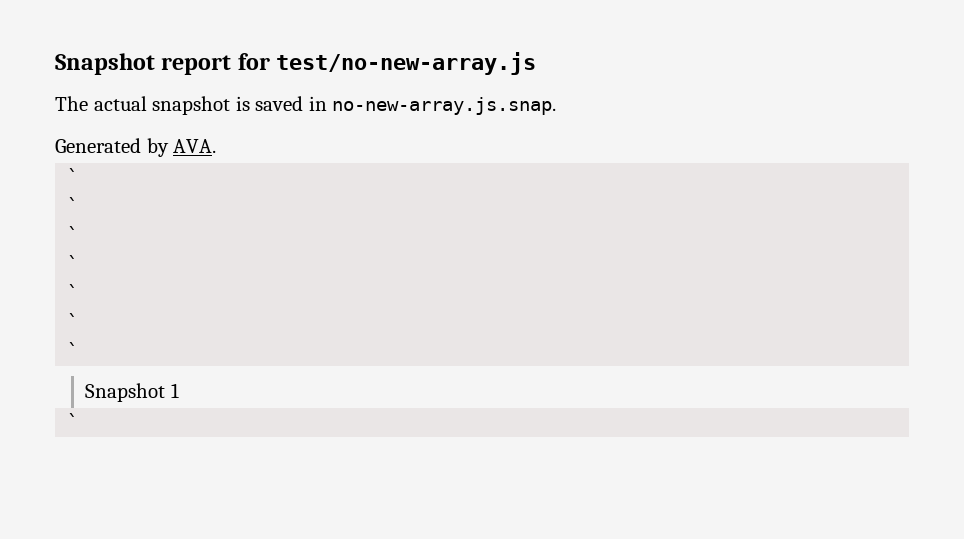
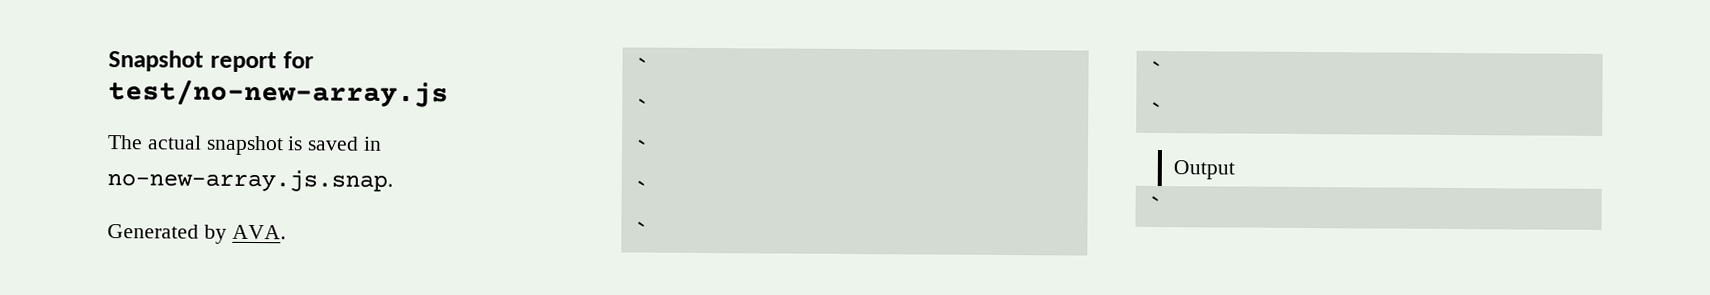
- Snapshot 1
+ Output

